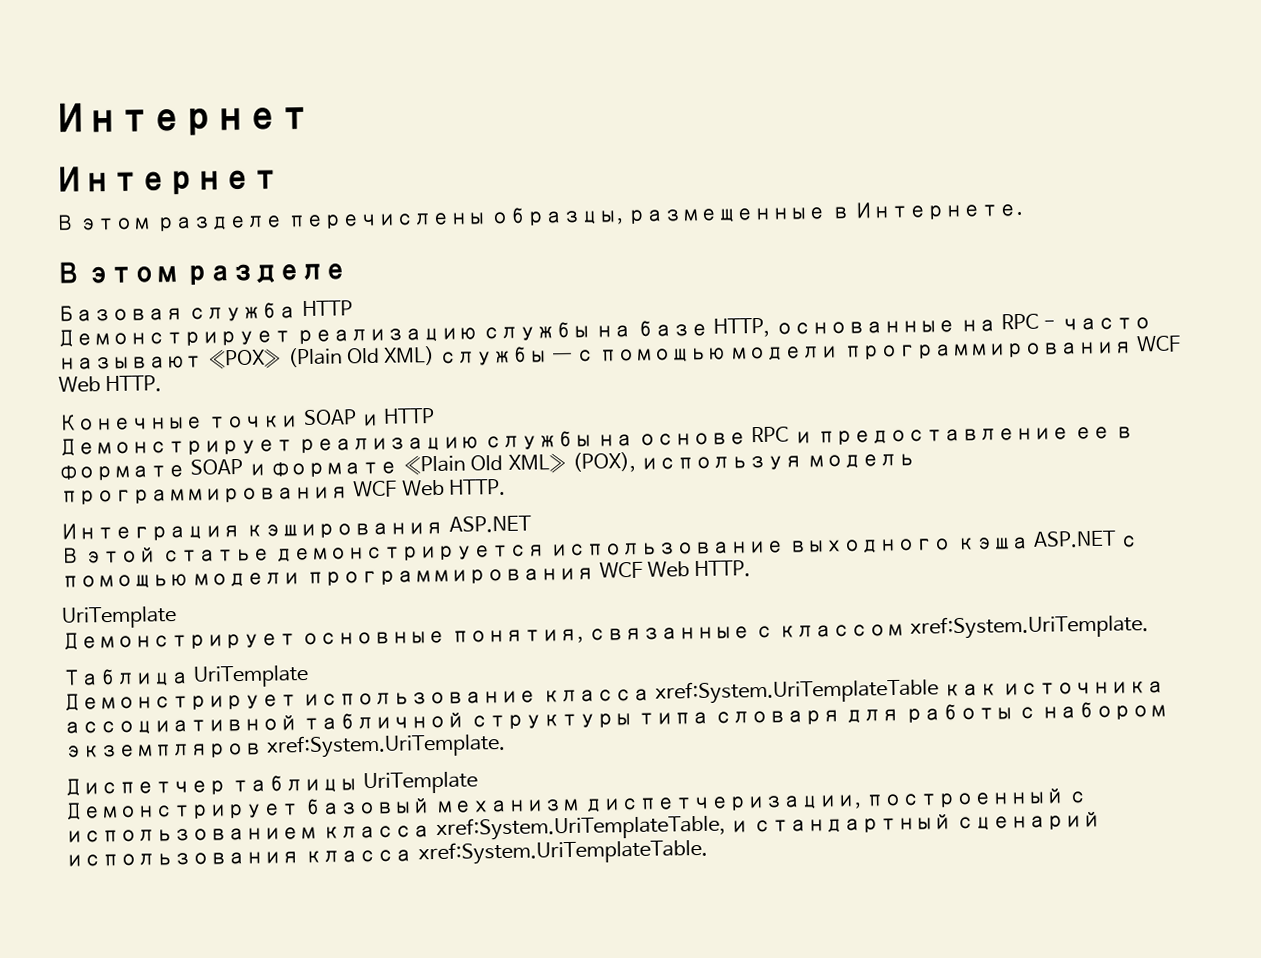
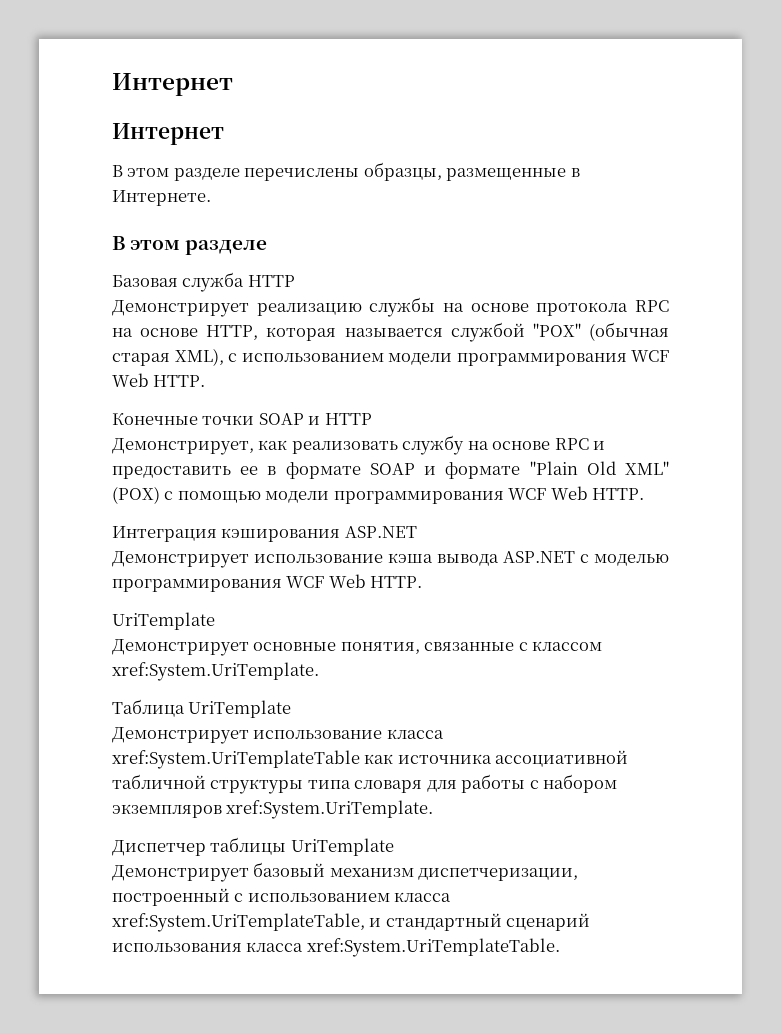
- Демонстрирует реализацию службы на базе HTTP, основанные на RPC - часто называют «POX» (Plain Old XML) службы — с помощью модели программирования WCF Web HTTP.
+ Демонстрирует реализацию службы на основе протокола RPC на основе HTTP, которая называется службой "POX" (обычная старая XML), с использованием модели программирования WCF Web HTTP.
- Демонстрирует реализацию службы на основе RPC и предоставление ее в формате SOAP и формате «Plain Old XML» (POX), используя модель программирования WCF Web HTTP.
+ Демонстрирует, как реализовать службу на основе RPC и предоставить ее в формате SOAP и формате "Plain Old XML" (POX) с помощью модели программирования WCF Web HTTP.
- В этой статье демонстрируется использование выходного кэша ASP.NET с помощью модели программирования WCF Web HTTP.
+ Демонстрирует использование кэша вывода ASP.NET с моделью программирования WCF Web HTTP.

